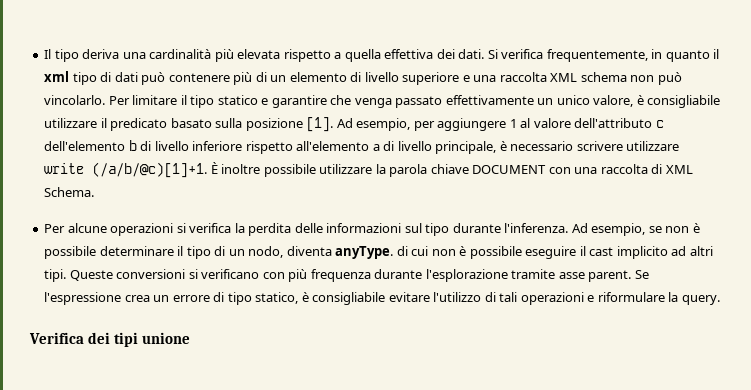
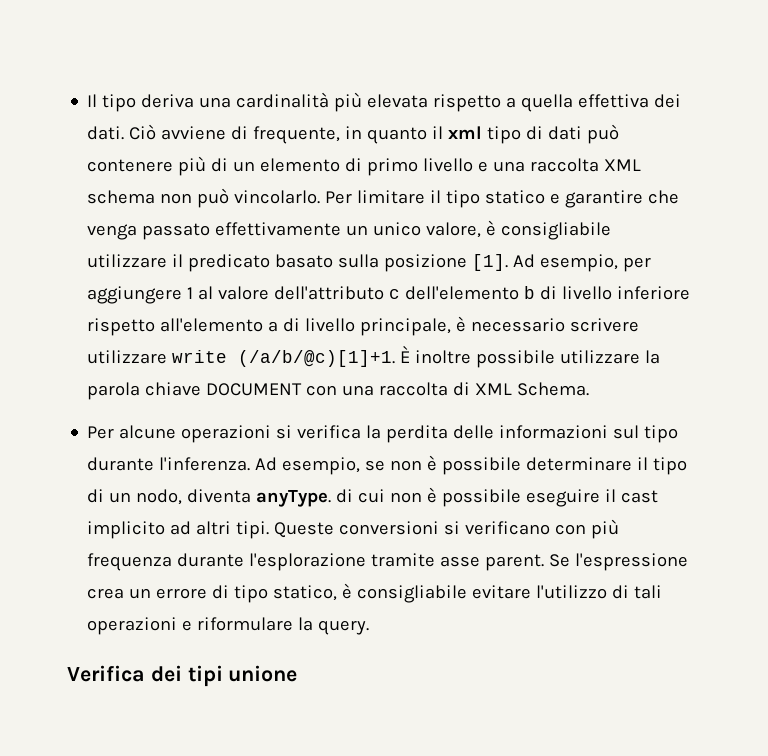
- Si verifica frequentemente, in quanto il xml tipo di dati può contenere più di un elemento di livello superiore e una raccolta XML schema non può vincolarlo.
+ Ciò avviene di frequente, in quanto il xml tipo di dati può contenere più di un elemento di primo livello e una raccolta XML schema non può vincolarlo.

